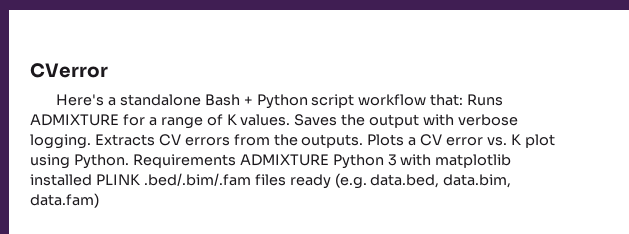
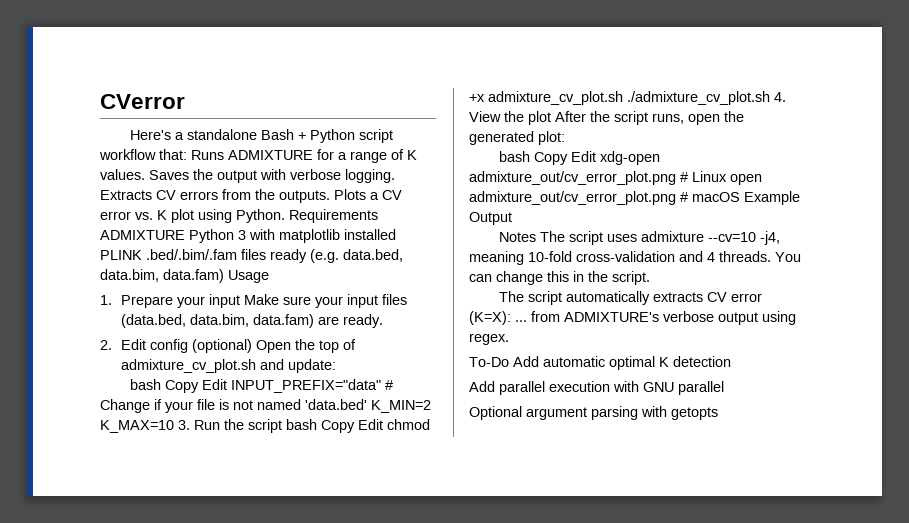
- Requirements ADMIXTURE Python 3 with matplotlib installed PLINK .bed/.bim/.fam files ready (e.g. data.bed, data.bim, data.fam)
+ Requirements ADMIXTURE Python 3 with matplotlib installed PLINK .bed/.bim/.fam files ready (e.g. data.bed, data.bim, data.fam) Usage
+ 1. Prepare your input Make sure your input files (data.bed, data.bim, data.fam) are ready.
+ 2. Edit config (optional) Open the top of admixture_cv_plot.sh and update:
+ bash Copy Edit INPUT_PREFIX="data" # Change if your file is not named 'data.bed' K_MIN=2 K_MAX=10 3. Run the script bash Copy Edit chmod +x admixture_cv_plot.sh ./admixture_cv_plot.sh 4. View the plot After the script runs, open the generated plot:
+ bash Copy Edit xdg-open admixture_out/cv_error_plot.png # Linux open admixture_out/cv_error_plot.png # macOS Example Output
+ Notes The script uses admixture --cv=10 -j4, meaning 10-fold cross-validation and 4 threads. You can change this in the script.
+ The script automatically extracts CV error (K=X): ... from ADMIXTURE's verbose output using regex.
+ To-Do Add automatic optimal K detection
+ Add parallel execution with GNU parallel
+ Optional argument parsing with getopts

